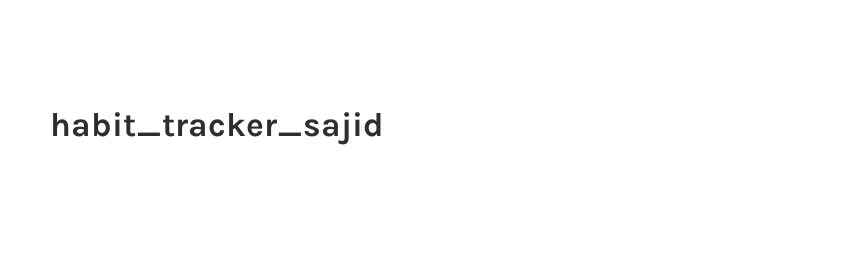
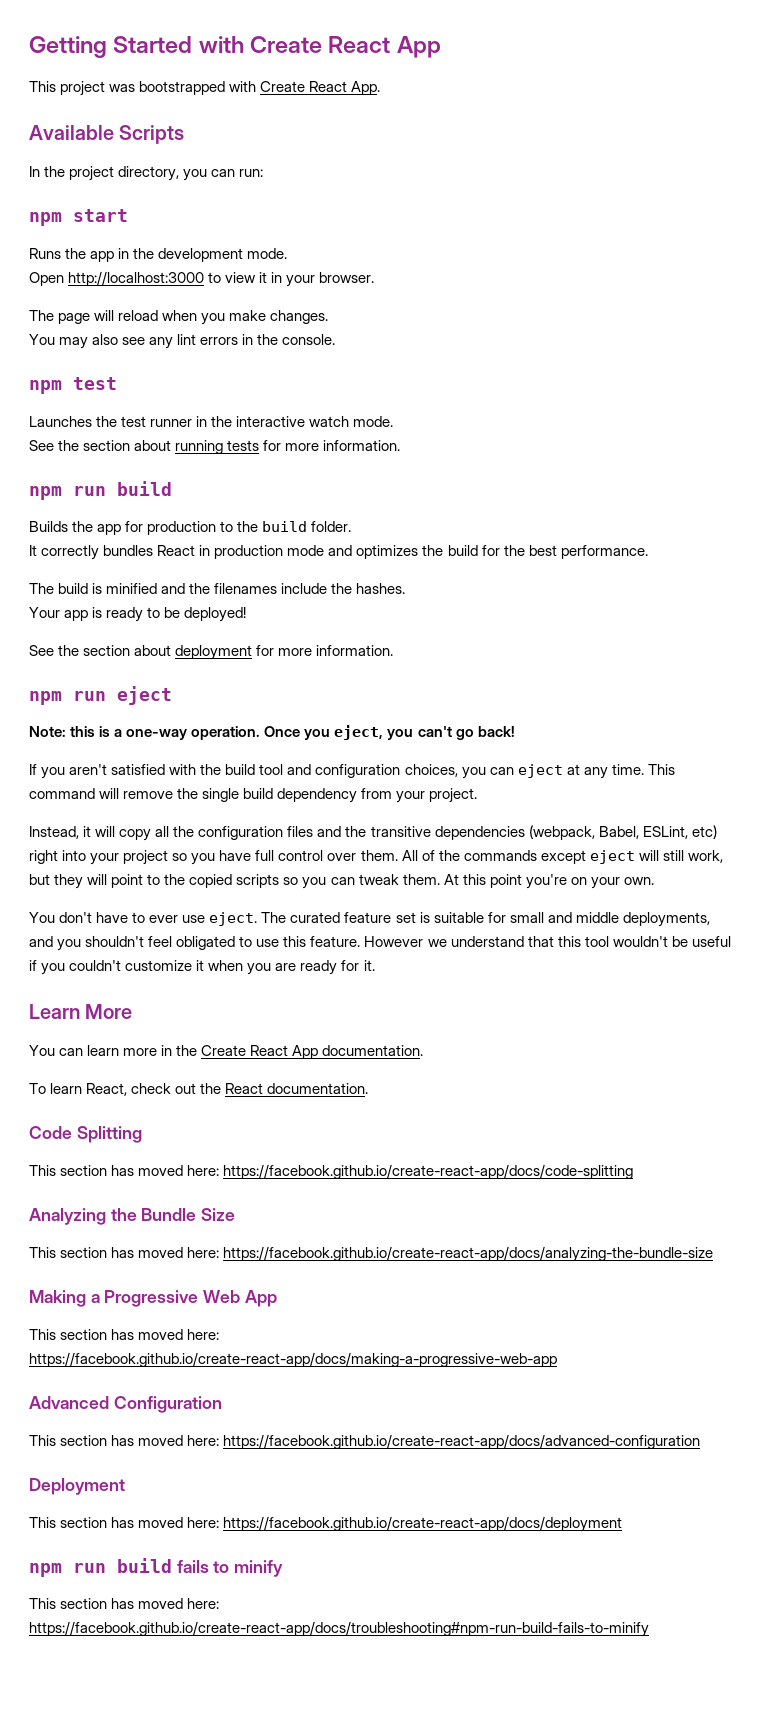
- habit_tracker_sajid
+ Getting Started with Create React App
+ This project was bootstrapped with Create React App.
+ Available Scripts
+ In the project directory, you can run:
+ npm start
+ Runs the app in the development mode.
+ Open http://localhost:3000 to view it in your browser.
+ The page will reload when you make changes.
+ You may also see any lint errors in the console.
+ npm test
+ Launches the test runner in the interactive watch mode.
+ See the section about running tests for more information.
+ npm run build
+ Builds the app for production to the build folder.
+ It correctly bundles React in production mode and optimizes the build for the best performance.
+ The build is minified and the filenames include the hashes.
+ Your app is ready to be deployed!
+ See the section about deployment for more information.
+ npm run eject
+ Note: this is a one-way operation. Once you eject, you can't go back!
+ If you aren't satisfied with the build tool and configuration choices, you can eject at any time. This command will remove the single build dependency from your project.
+ Instead, it will copy all the configuration files and the transitive dependencies (webpack, Babel, ESLint, etc) right into your project so you have full control over them. All of the commands except eject will still work, but they will point to the copied scripts so you can tweak them. At this point you're on your own.
+ You don't have to ever use eject. The curated feature set is suitable for small and middle deployments, and you shouldn't feel obligated to use this feature. However we understand that this tool wouldn't be useful if you couldn't customize it when you are ready for it.
+ Learn More
+ You can learn more in the Create React App documentation.
+ To learn React, check out the React documentation.
+ Code Splitting
+ This section has moved here: https://facebook.github.io/create-react-app/docs/code-splitting
+ Analyzing the Bundle Size
+ This section has moved here: https://facebook.github.io/create-react-app/docs/analyzing-the-bundle-size
+ Making a Progressive Web App
+ This section has moved here: https://facebook.github.io/create-react-app/docs/making-a-progressive-web-app
+ Advanced Configuration
+ This section has moved here: https://facebook.github.io/create-react-app/docs/advanced-configuration
+ Deployment
+ This section has moved here: https://facebook.github.io/create-react-app/docs/deployment
+ npm run build fails to minify
+ This section has moved here: https://facebook.github.io/create-react-app/docs/troubleshooting#npm-run-build-fails-to-minify

